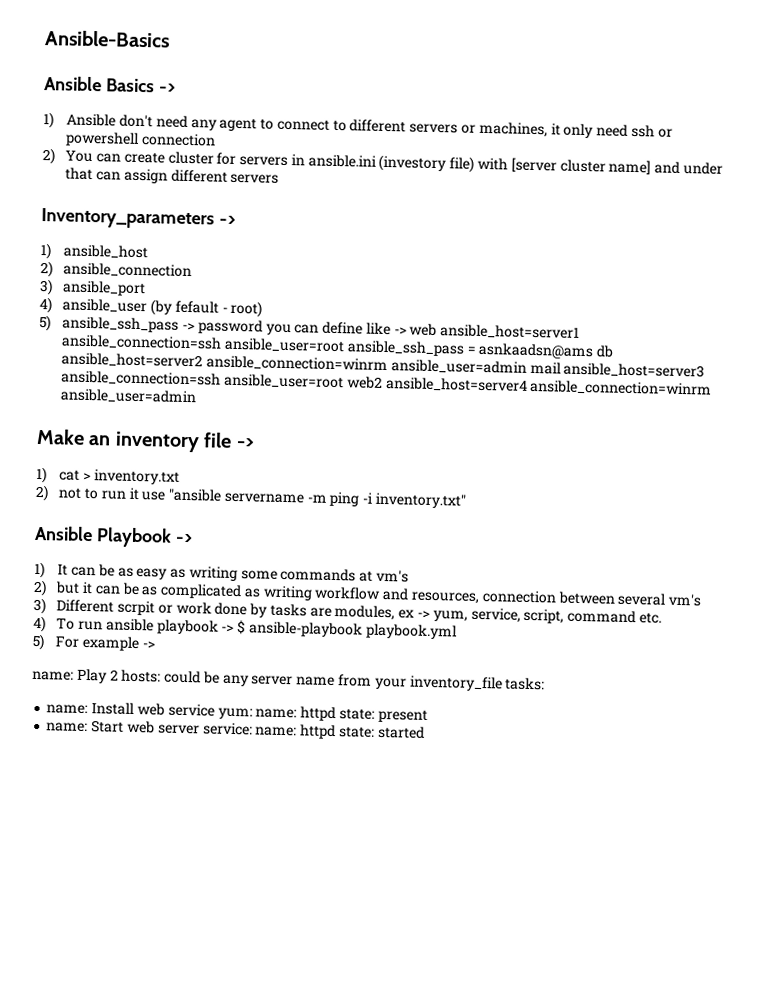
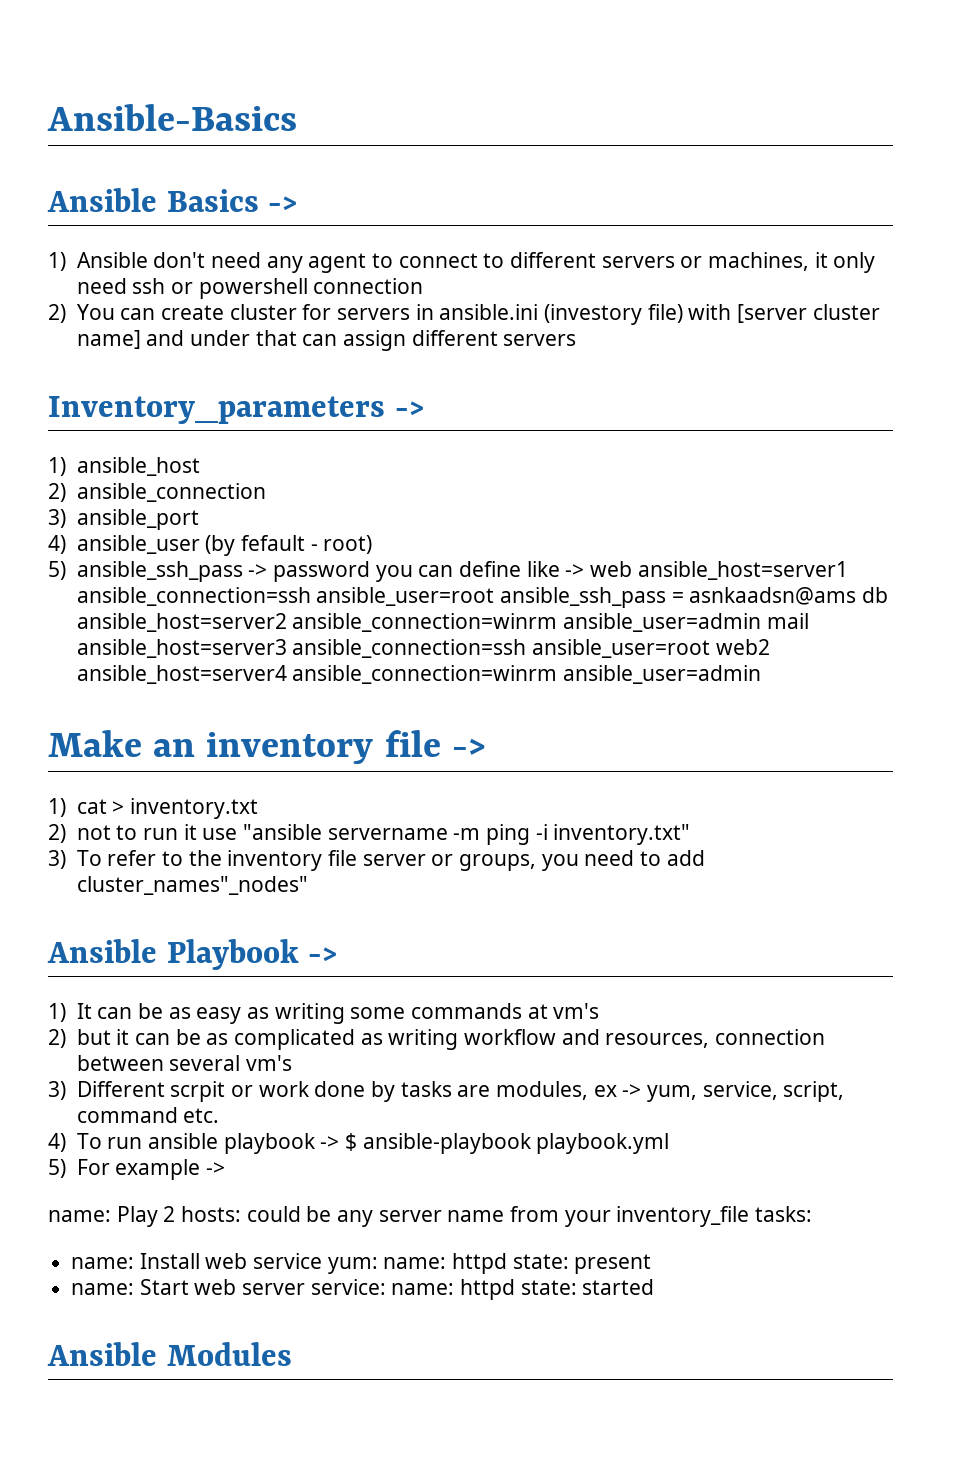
+ 3) To refer to the inventory file server or groups, you need to add cluster_names"_nodes"
+ Ansible Modules

